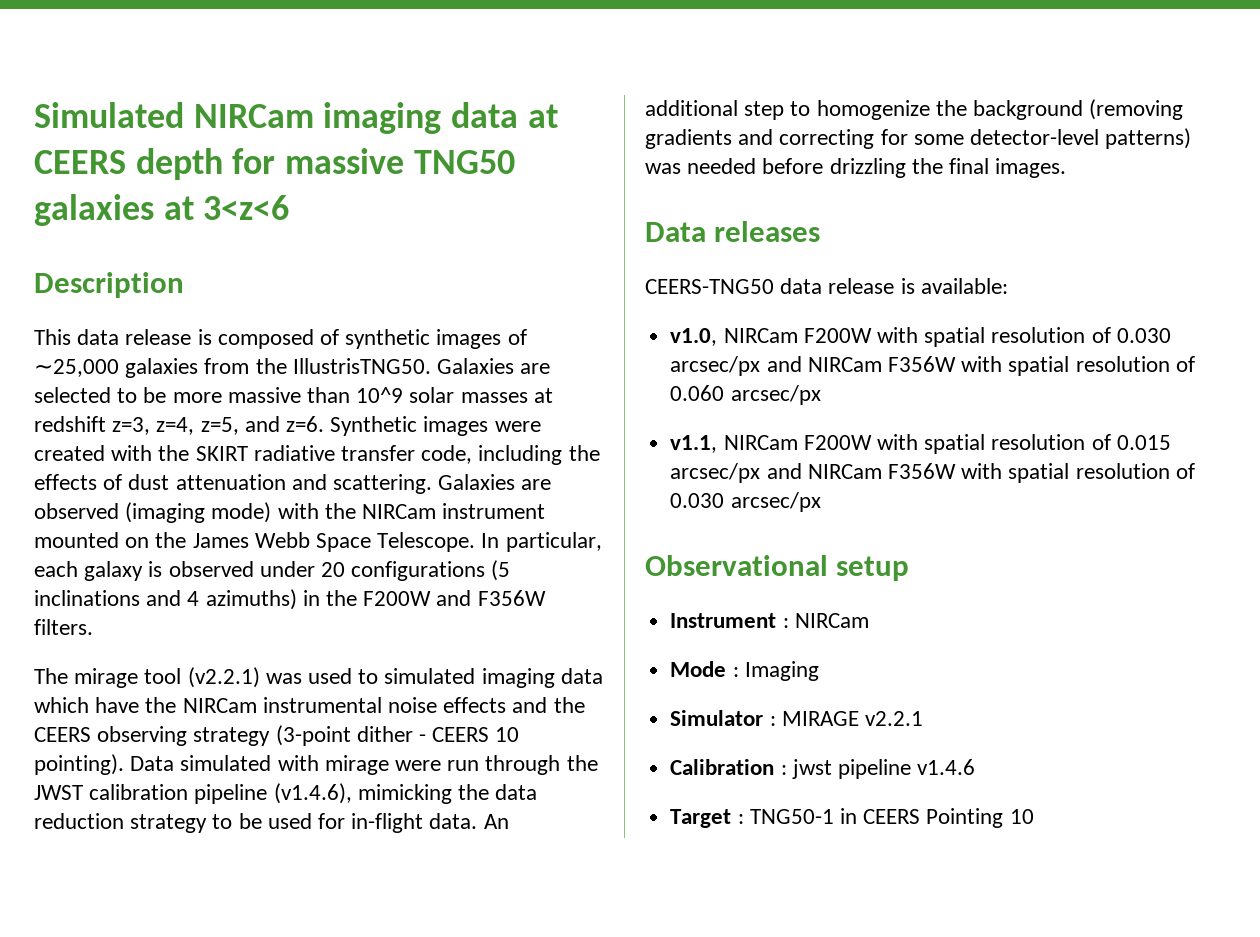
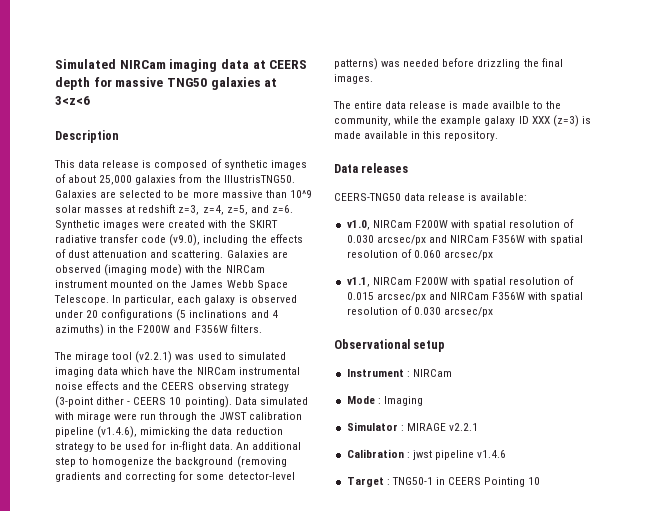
- This data release is composed of synthetic images of ∼25,000 galaxies from the IllustrisTNG50.
+ This data release is composed of synthetic images of about 25,000 galaxies from the IllustrisTNG50.
- Synthetic images were created with the SKIRT radiative transfer code, including the effects of dust attenuation and scattering.
+ Synthetic images were created with the SKIRT radiative transfer code (v9.0), including the effects of dust attenuation and scattering.
+ The entire data release is made availble to the community, while the example galaxy ID XXX (z=3) is made available in this repository.

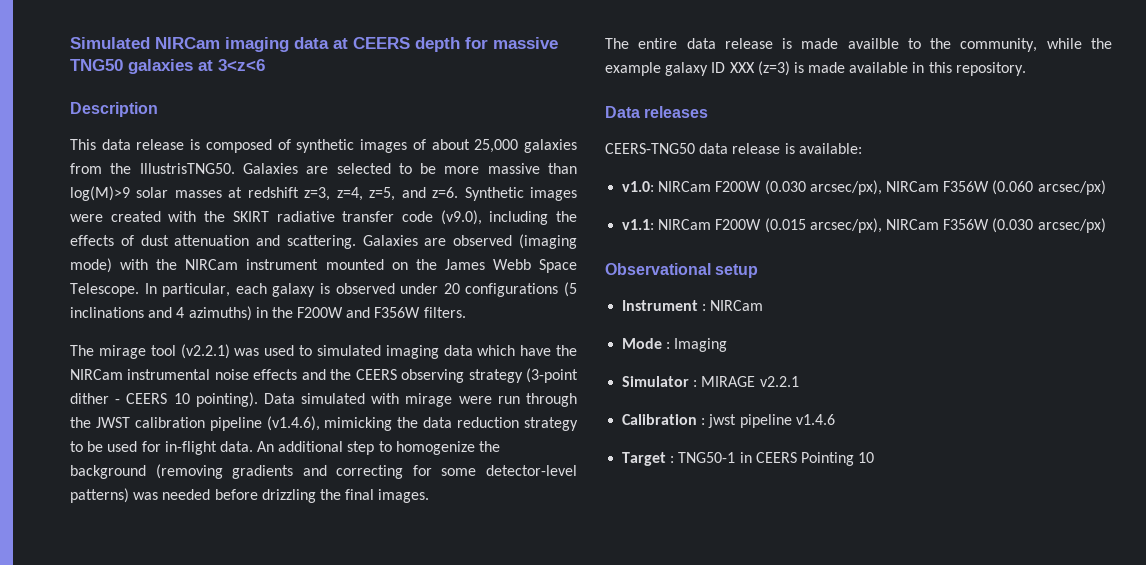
- Galaxies are selected to be more massive than 10^9 solar masses at redshift z=3, z=4, z=5, and z=6.
+ Galaxies are selected to be more massive than log(M)>9 solar masses at redshift z=3, z=4, z=5, and z=6.
- v1.0, NIRCam F200W with spatial resolution of 0.030 arcsec/px and NIRCam F356W with spatial resolution of 0.060 arcsec/px
- v1.1, NIRCam F200W with spatial resolution of 0.015 arcsec/px and NIRCam F356W with spatial resolution of 0.030 arcsec/px
+ v1.0: NIRCam F200W (0.030 arcsec/px), NIRCam F356W (0.060 arcsec/px)
+ v1.1: NIRCam F200W (0.015 arcsec/px), NIRCam F356W (0.030 arcsec/px)

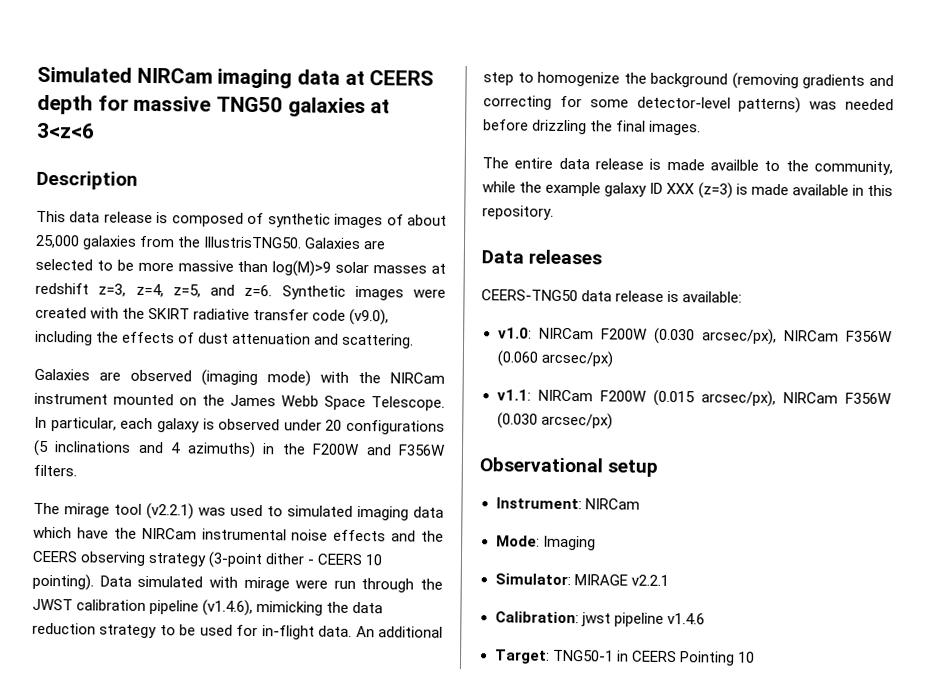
- Synthetic images were created with the SKIRT radiative transfer code (v9.0), including the effects of dust attenuation and scattering. Galaxies are observed (imaging mode) with the NIRCam instrument mounted on the James Webb Space Telescope.
+ Synthetic images were created with the SKIRT radiative transfer code (v9.0), including the effects of dust attenuation and scattering.
+ Galaxies are observed (imaging mode) with the NIRCam instrument mounted on the James Webb Space Telescope.
- Instrument : NIRCam
+ Instrument: NIRCam
- Mode : Imaging
+ Mode: Imaging
- Simulator : MIRAGE v2.2.1
+ Simulator: MIRAGE v2.2.1
- Calibration : jwst pipeline v1.4.6
+ Calibration: jwst pipeline v1.4.6
- Target : TNG50-1 in CEERS Pointing 10
+ Target: TNG50-1 in CEERS Pointing 10

